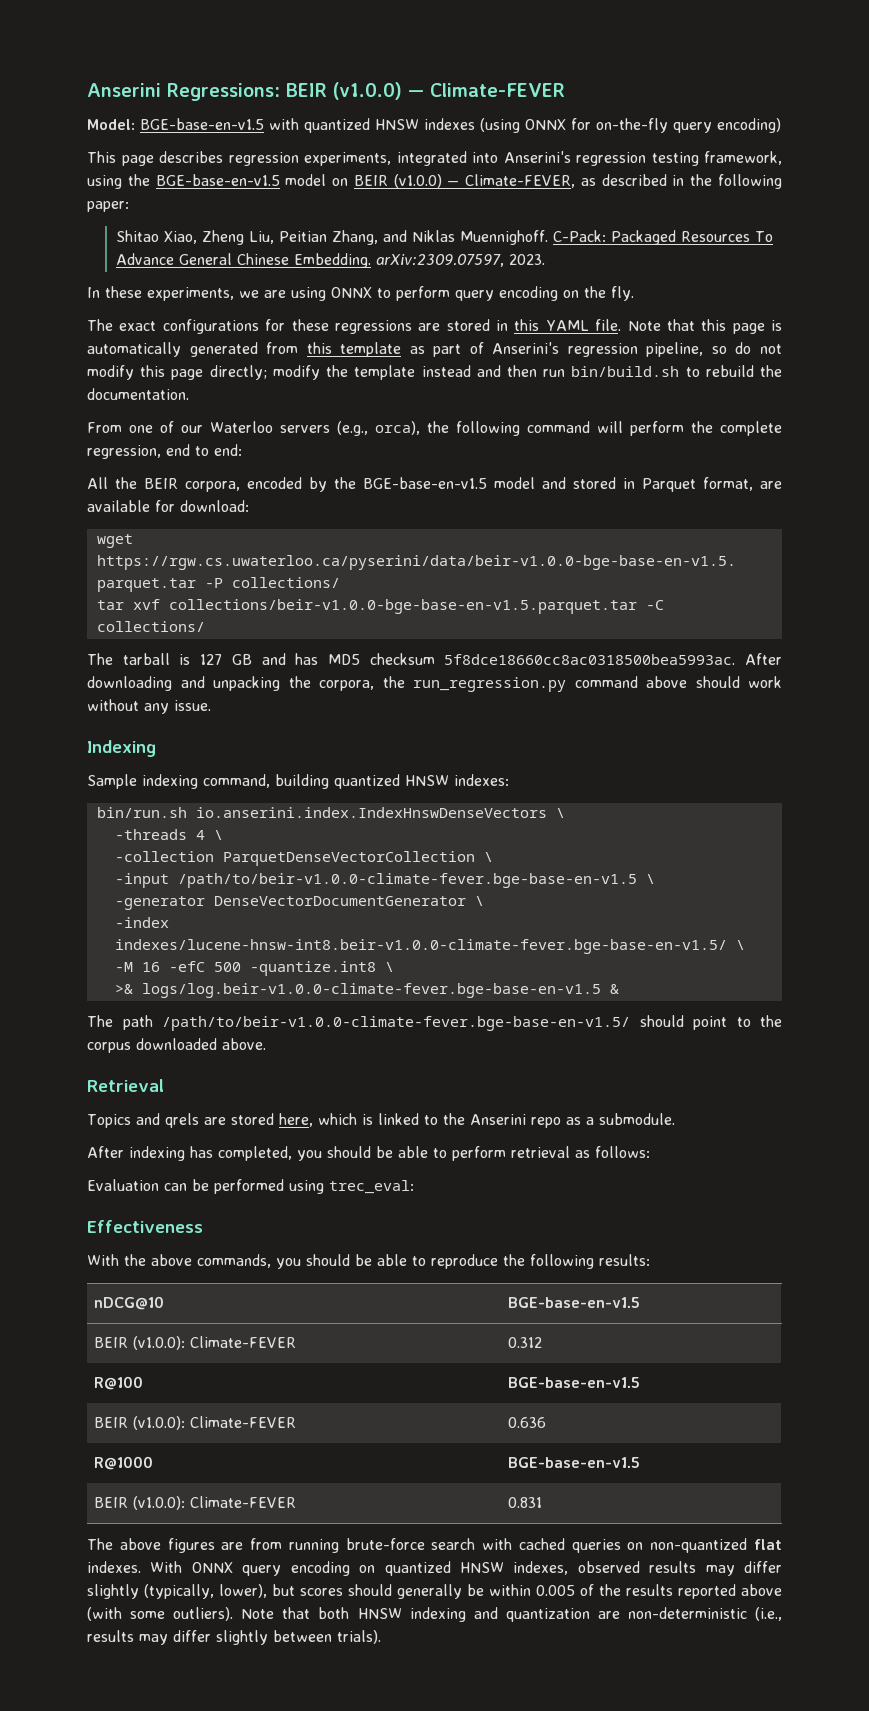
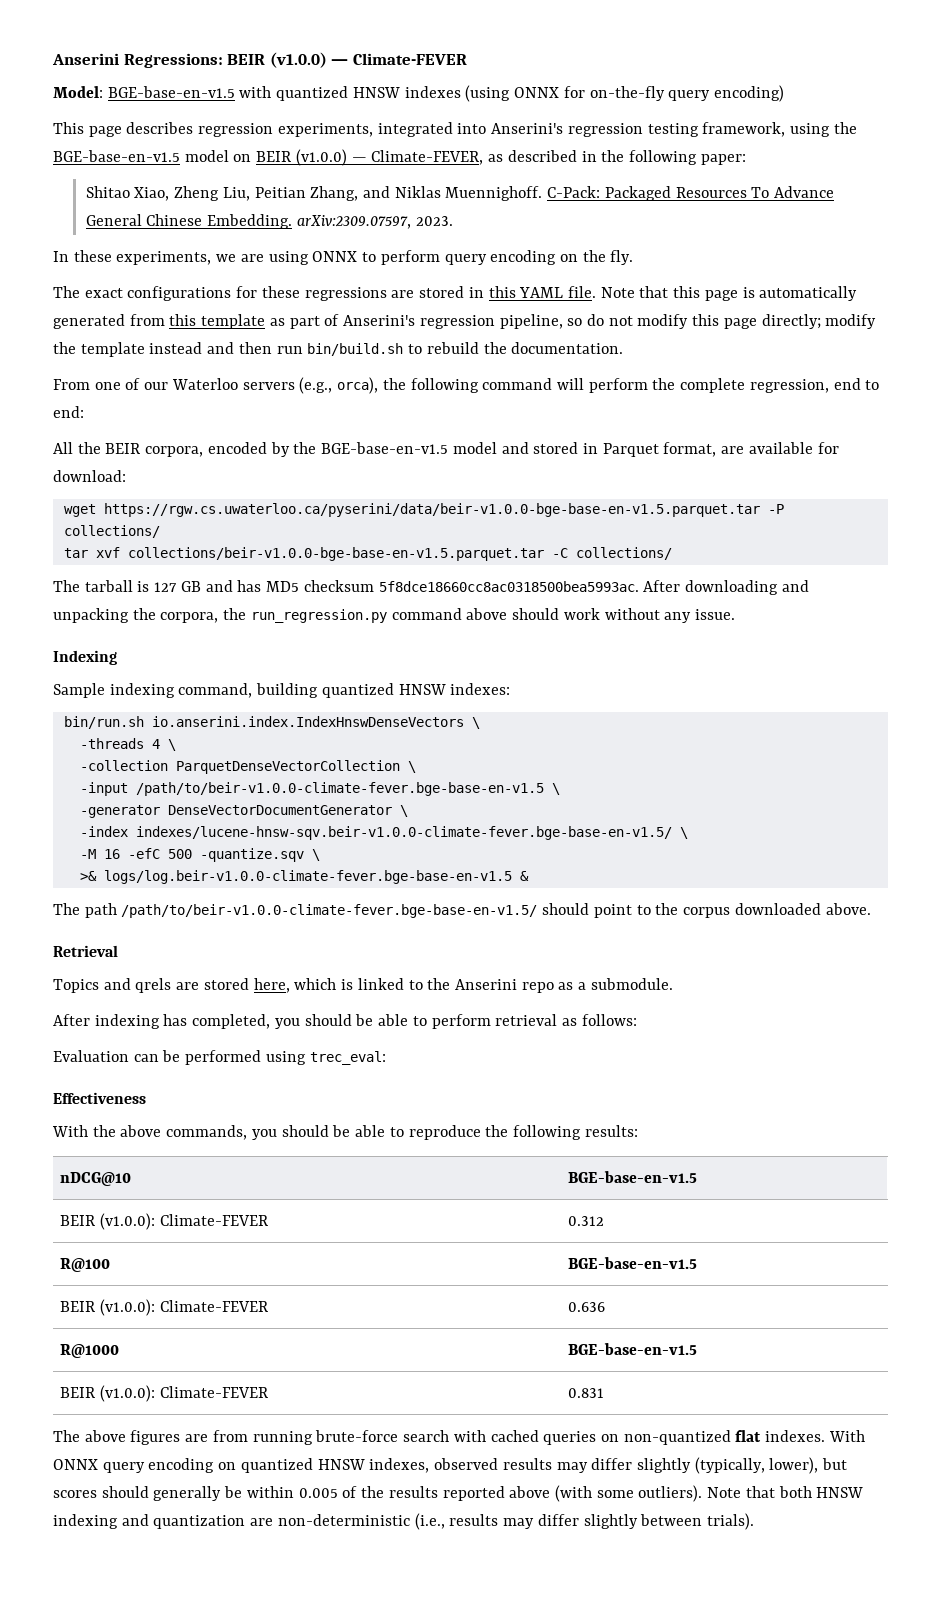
- -index indexes/lucene-hnsw-int8.beir-v1.0.0-climate-fever.bge-base-en-v1.5/ \
+ -index indexes/lucene-hnsw-sqv.beir-v1.0.0-climate-fever.bge-base-en-v1.5/ \
- -M 16 -efC 500 -quantize.int8 \
+ -M 16 -efC 500 -quantize.sqv \

